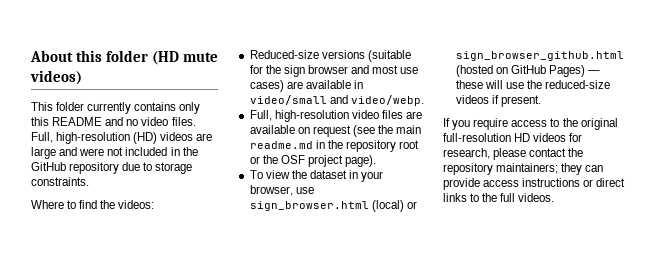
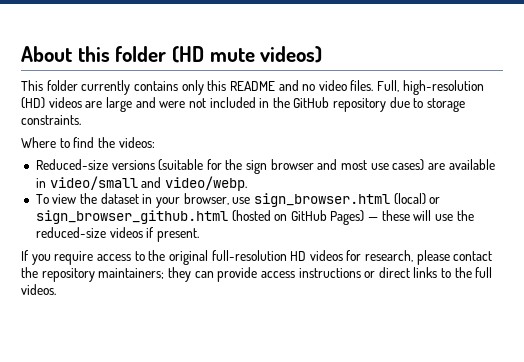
- Full, high-resolution video files are available on request (see the main readme.md in the repository root or the OSF project page).

